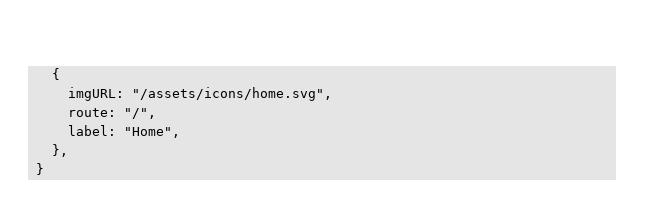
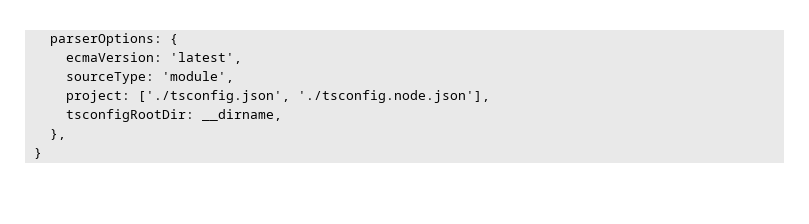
- {
+ parserOptions: {
- imgURL: "/assets/icons/home.svg",
- route: "/",
- label: "Home",
+ ecmaVersion: 'latest',
+ sourceType: 'module',
+ project: ['./tsconfig.json', './tsconfig.node.json'],
+ tsconfigRootDir: __dirname,

